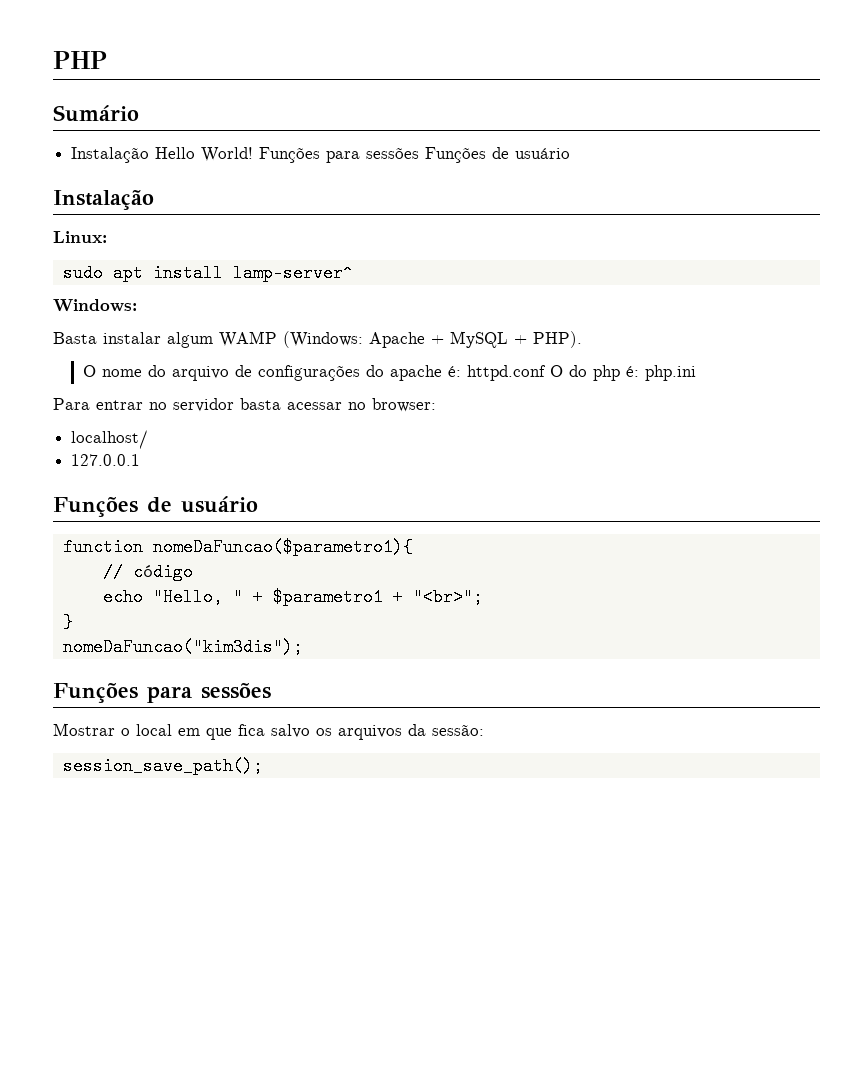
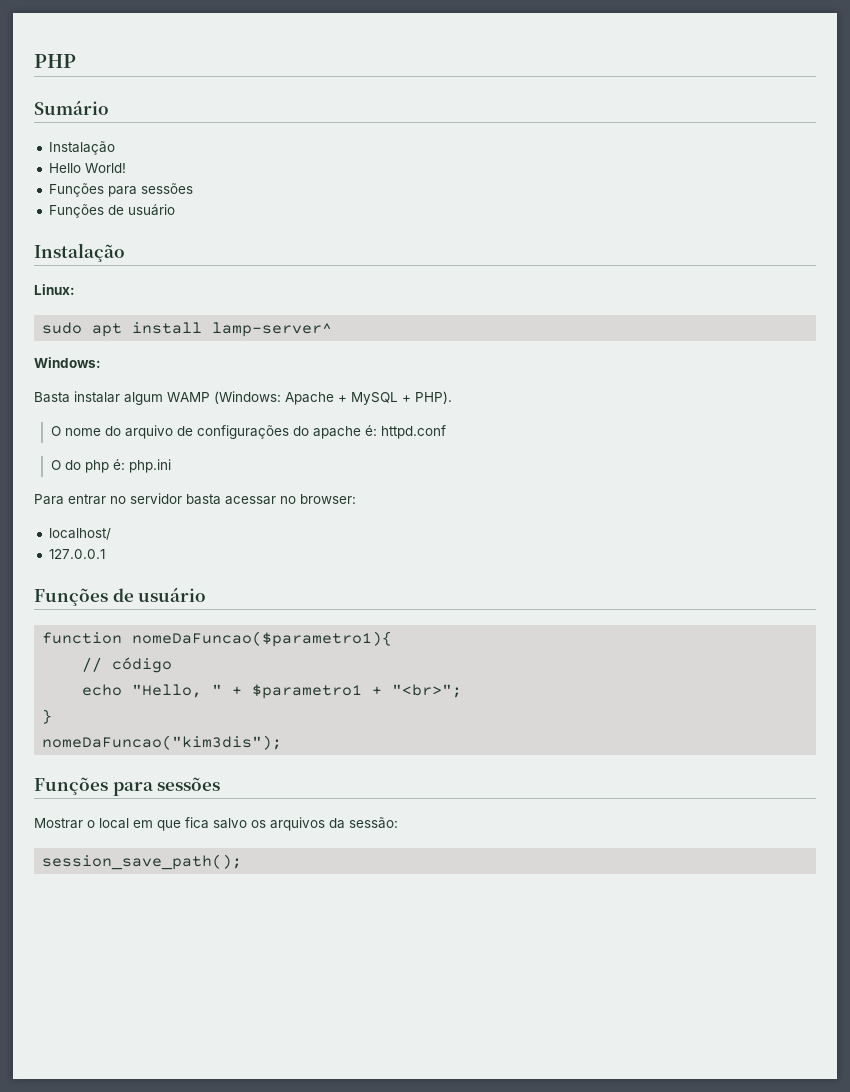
  Sumário
- Instalação Hello World! Funções para sessões Funções de usuário
+ Instalação
+ Hello World!
+ Funções para sessões
+ Funções de usuário
- O nome do arquivo de configurações do apache é: httpd.conf O do php é: php.ini
+ O nome do arquivo de configurações do apache é: httpd.conf
+ O do php é: php.ini

